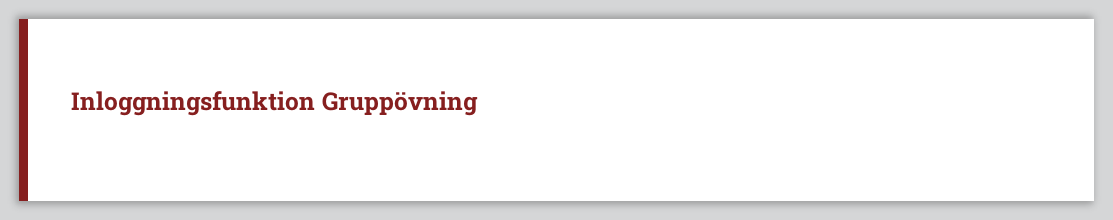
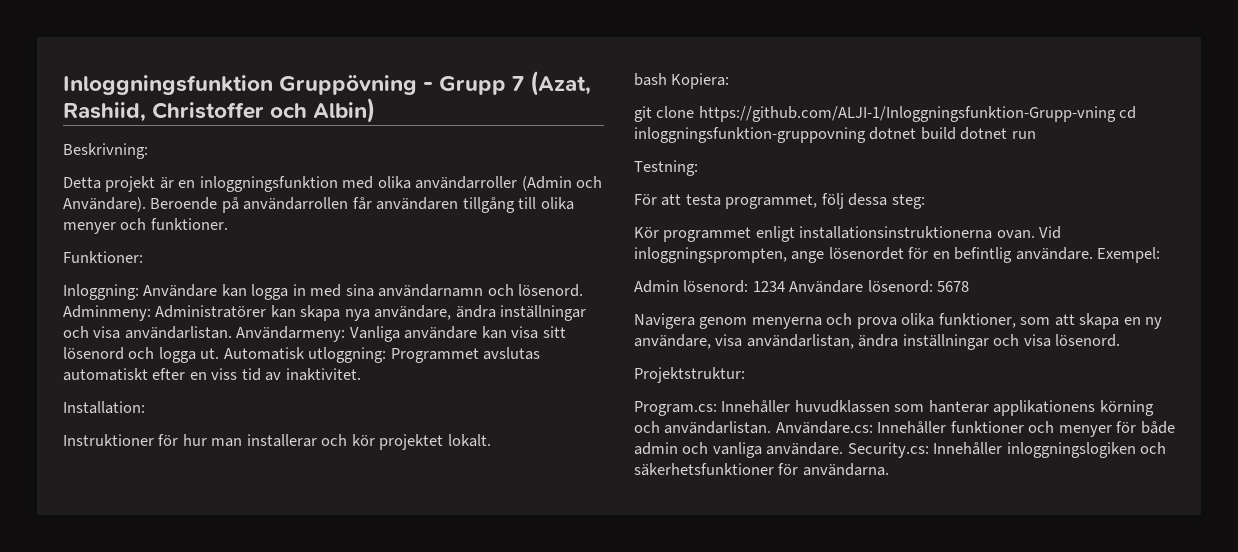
- Inloggningsfunktion Gruppövning
+ Inloggningsfunktion Gruppövning - Grupp 7 (Azat, Rashiid, Christoffer och Albin)
+ Beskrivning:
+ Detta projekt är en inloggningsfunktion med olika användarroller (Admin och Användare). Beroende på användarrollen får användaren tillgång till olika menyer och funktioner.
+ Funktioner:
+ Inloggning: Användare kan logga in med sina användarnamn och lösenord. Adminmeny: Administratörer kan skapa nya användare, ändra inställningar och visa användarlistan. Användarmeny: Vanliga användare kan visa sitt lösenord och logga ut. Automatisk utloggning: Programmet avslutas automatiskt efter en viss tid av inaktivitet.
+ Installation:
+ Instruktioner för hur man installerar och kör projektet lokalt.
+ bash Kopiera:
+ git clone https://github.com/ALJI-1/Inloggningsfunktion-Grupp-vning cd inloggningsfunktion-gruppovning dotnet build dotnet run
+ Testning:
+ För att testa programmet, följ dessa steg:
+ Kör programmet enligt installationsinstruktionerna ovan. Vid inloggningsprompten, ange lösenordet för en befintlig användare. Exempel:
+ Admin lösenord: 1234 Användare lösenord: 5678
+ Navigera genom menyerna och prova olika funktioner, som att skapa en ny användare, visa användarlistan, ändra inställningar och visa lösenord.
+ Projektstruktur:
+ Program.cs: Innehåller huvudklassen som hanterar applikationens körning och användarlistan. Användare.cs: Innehåller funktioner och menyer för både admin och vanliga användare. Security.cs: Innehåller inloggningslogiken och säkerhetsfunktioner för användarna.

